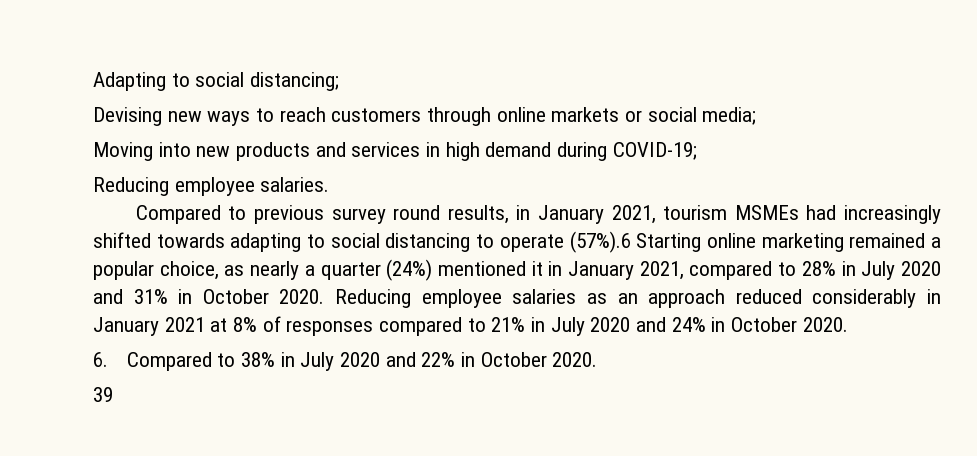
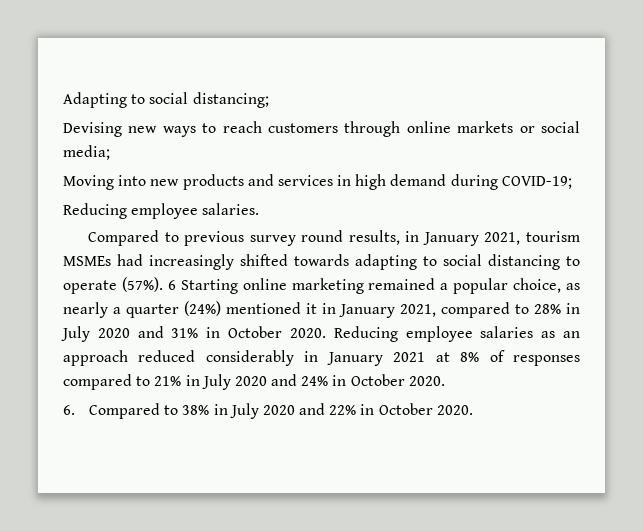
- Compared to previous survey round results, in January 2021, tourism MSMEs had increasingly shifted towards adapting to social distancing to operate (57%).6 Starting online marketing remained a popular choice, as nearly a quarter (24%) mentioned it in January 2021, compared to 28% in July 2020 and 31% in October 2020.
+ Compared to previous survey round results, in January 2021, tourism MSMEs had increasingly shifted towards adapting to social distancing to operate (57%). 6 Starting online marketing remained a popular choice, as nearly a quarter (24%) mentioned it in January 2021, compared to 28% in July 2020 and 31% in October 2020.
- 39

